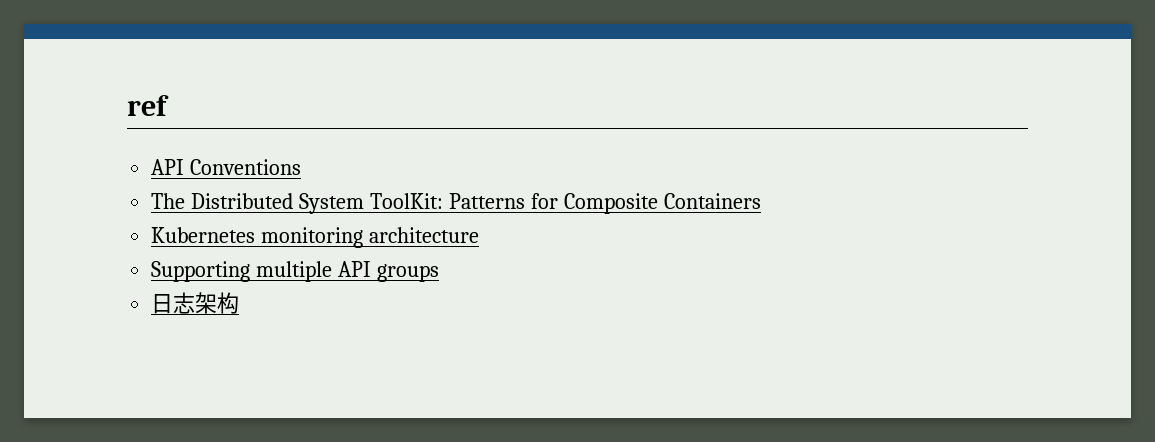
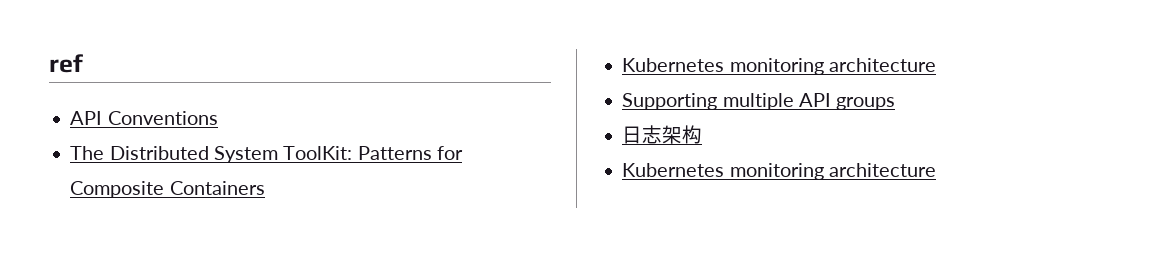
  日志架构
+ Kubernetes monitoring architecture

